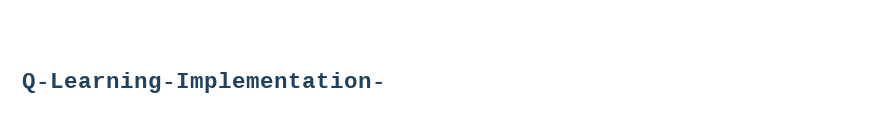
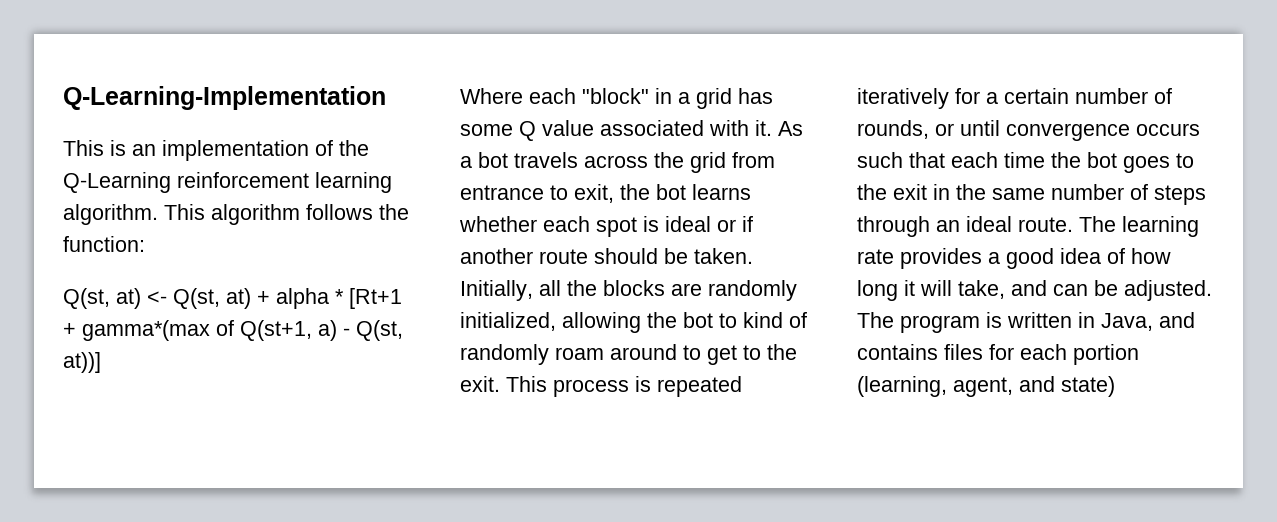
- Q-Learning-Implementation-
+ Q-Learning-Implementation
+ This is an implementation of the Q-Learning reinforcement learning algorithm. This algorithm follows the function:
+ Q(st, at) <- Q(st, at) + alpha * [Rt+1 + gamma*(max of Q(st+1, a) - Q(st, at))]
+ Where each "block" in a grid has some Q value associated with it. As a bot travels across the grid from entrance to exit, the bot learns whether each spot is ideal or if another route should be taken. Initially, all the blocks are randomly initialized, allowing the bot to kind of randomly roam around to get to the exit. This process is repeated iteratively for a certain number of rounds, or until convergence occurs such that each time the bot goes to the exit in the same number of steps through an ideal route. The learning rate provides a good idea of how long it will take, and can be adjusted. The program is written in Java, and contains files for each portion (learning, agent, and state)

